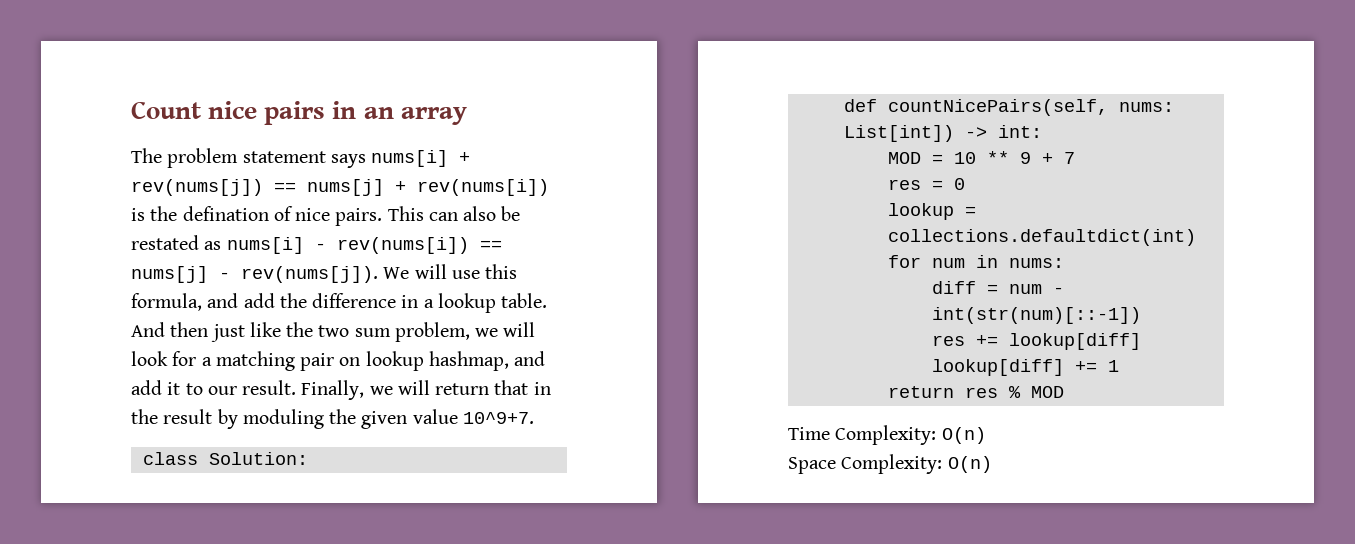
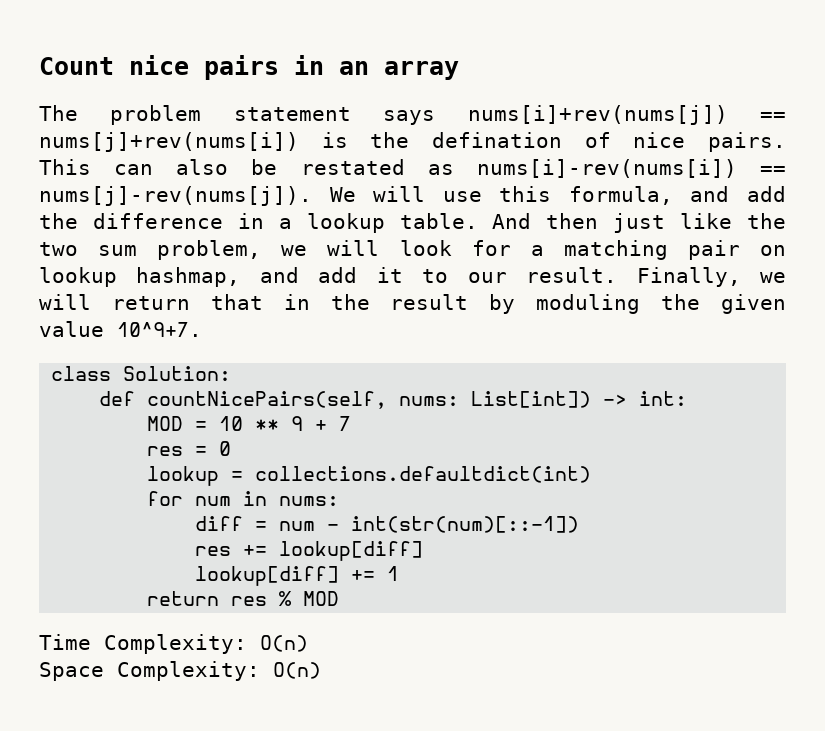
- The problem statement says nums[i] + rev(nums[j]) == nums[j] + rev(nums[i]) is the defination of nice pairs.
+ The problem statement says nums[i]+rev(nums[j]) == nums[j]+rev(nums[i]) is the defination of nice pairs.
- This can also be restated as nums[i] - rev(nums[i]) == nums[j] - rev(nums[j]).
+ This can also be restated as nums[i]-rev(nums[i]) == nums[j]-rev(nums[j]).

